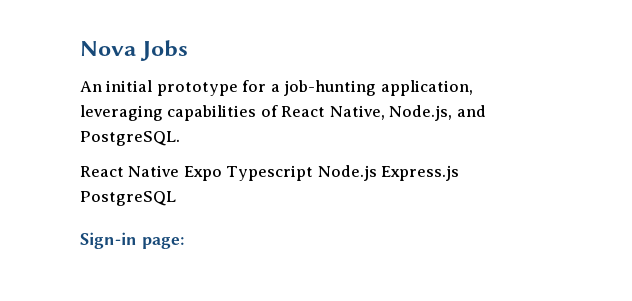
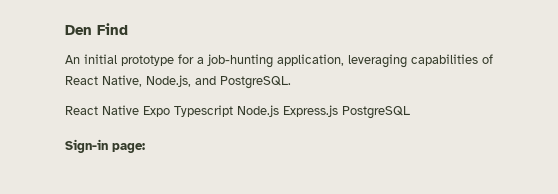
- Nova Jobs
+ Den Find

